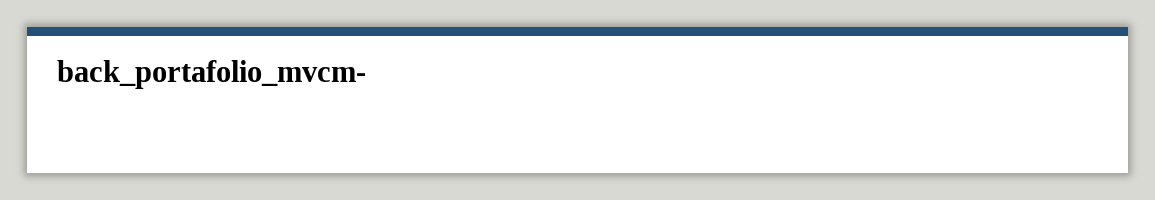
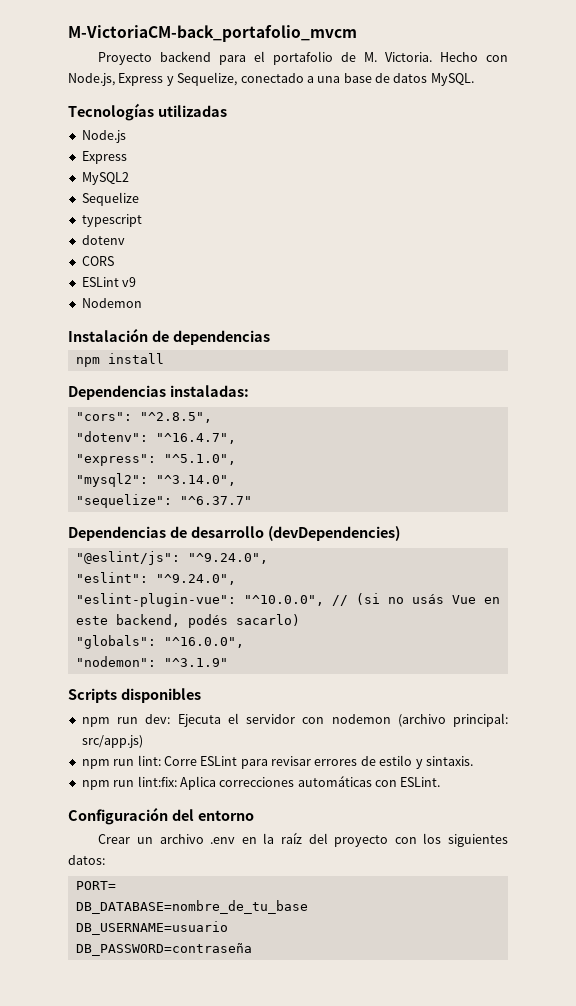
- back_portafolio_mvcm-
+ M-VictoriaCM-back_portafolio_mvcm
+ Proyecto backend para el portafolio de M. Victoria. Hecho con Node.js, Express y Sequelize, conectado a una base de datos MySQL.
+ Tecnologías utilizadas
+ Node.js
+ Express
+ MySQL2
+ Sequelize
+ typescript
+ dotenv
+ CORS
+ ESLint v9
+ Nodemon
+ Instalación de dependencias
+ npm install
+ Dependencias instaladas:
+ "cors": "^2.8.5",
+ "dotenv": "^16.4.7",
+ "express": "^5.1.0",
+ "mysql2": "^3.14.0",
+ "sequelize": "^6.37.7"
+ Dependencias de desarrollo (devDependencies)
+ "@eslint/js": "^9.24.0",
+ "eslint": "^9.24.0",
+ "eslint-plugin-vue": "^10.0.0", // (si no usás Vue en este backend, podés sacarlo)
+ "globals": "^16.0.0",
+ "nodemon": "^3.1.9"
+ Scripts disponibles
+ npm run dev: Ejecuta el servidor con nodemon (archivo principal: src/app.js)
+ npm run lint: Corre ESLint para revisar errores de estilo y sintaxis.
+ npm run lint:fix: Aplica correcciones automáticas con ESLint.
+ Configuración del entorno
+ Crear un archivo .env en la raíz del proyecto con los siguientes datos:
+ PORT=
+ DB_DATABASE=nombre_de_tu_base
+ DB_USERNAME=usuario
+ DB_PASSWORD=contraseña

